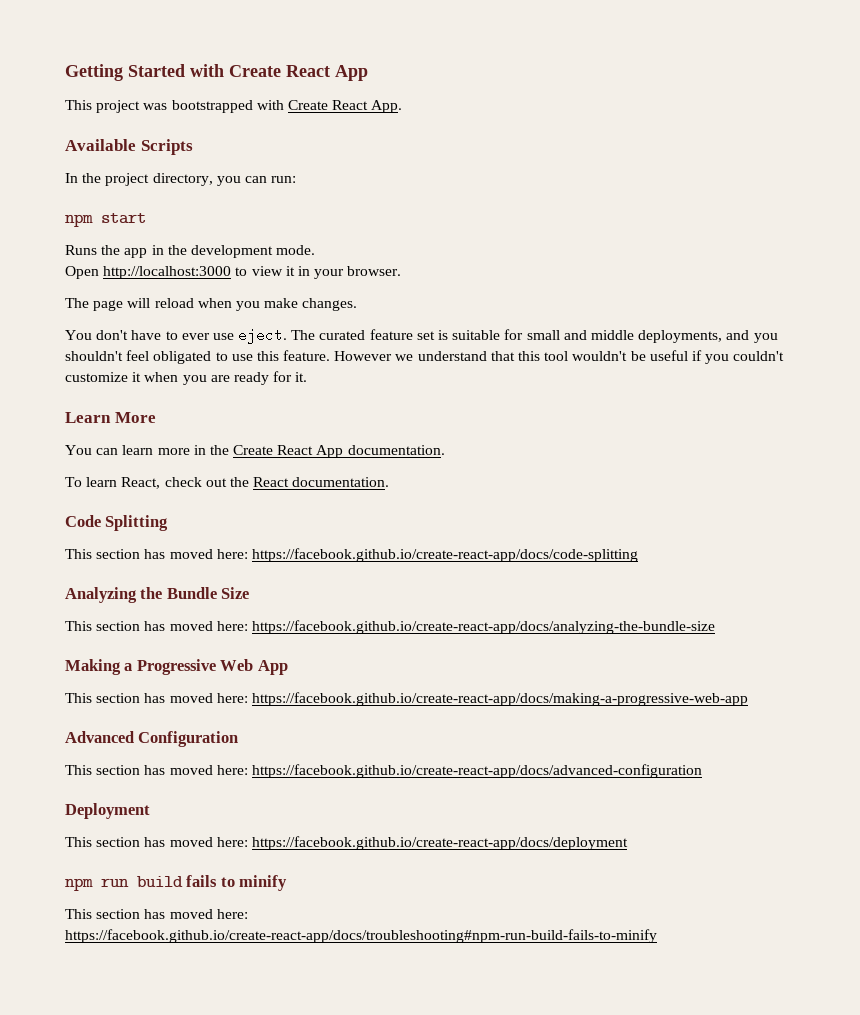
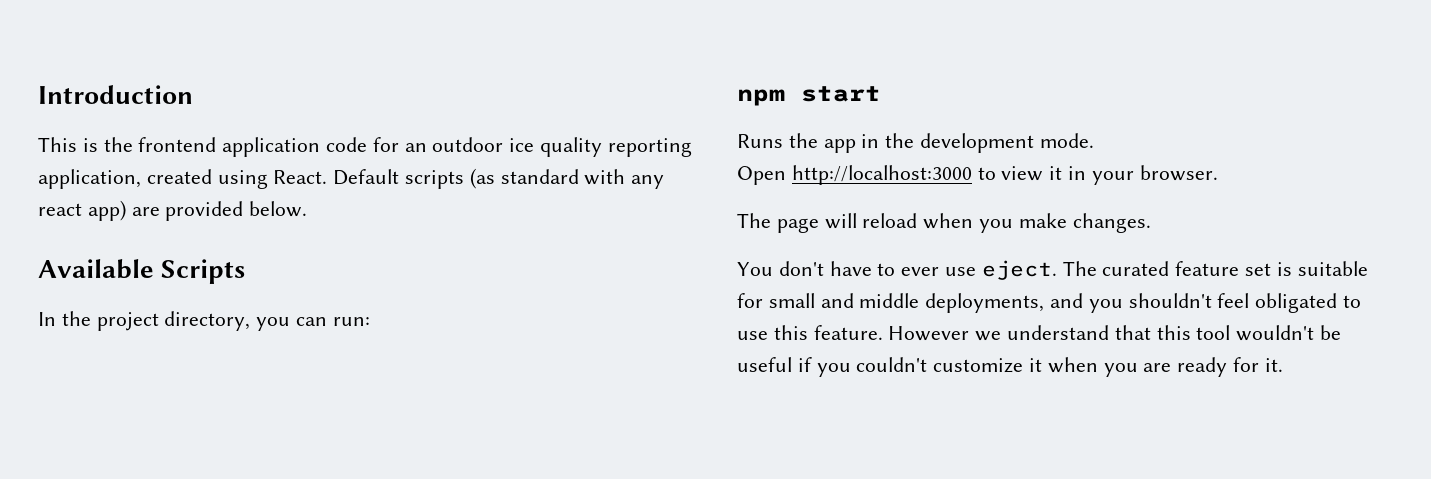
- Getting Started with Create React App
- This project was bootstrapped with Create React App.
+ Introduction
+ This is the frontend application code for an outdoor ice quality reporting application, created using React. Default scripts (as standard with any react app) are provided below.
- Learn More
- You can learn more in the Create React App documentation.
- To learn React, check out the React documentation.
- Code Splitting
- This section has moved here: https://facebook.github.io/create-react-app/docs/code-splitting
- Analyzing the Bundle Size
- This section has moved here: https://facebook.github.io/create-react-app/docs/analyzing-the-bundle-size
- Making a Progressive Web App
- This section has moved here: https://facebook.github.io/create-react-app/docs/making-a-progressive-web-app
- Advanced Configuration
- This section has moved here: https://facebook.github.io/create-react-app/docs/advanced-configuration
- Deployment
- This section has moved here: https://facebook.github.io/create-react-app/docs/deployment
- npm run build fails to minify
- This section has moved here: https://facebook.github.io/create-react-app/docs/troubleshooting#npm-run-build-fails-to-minify

